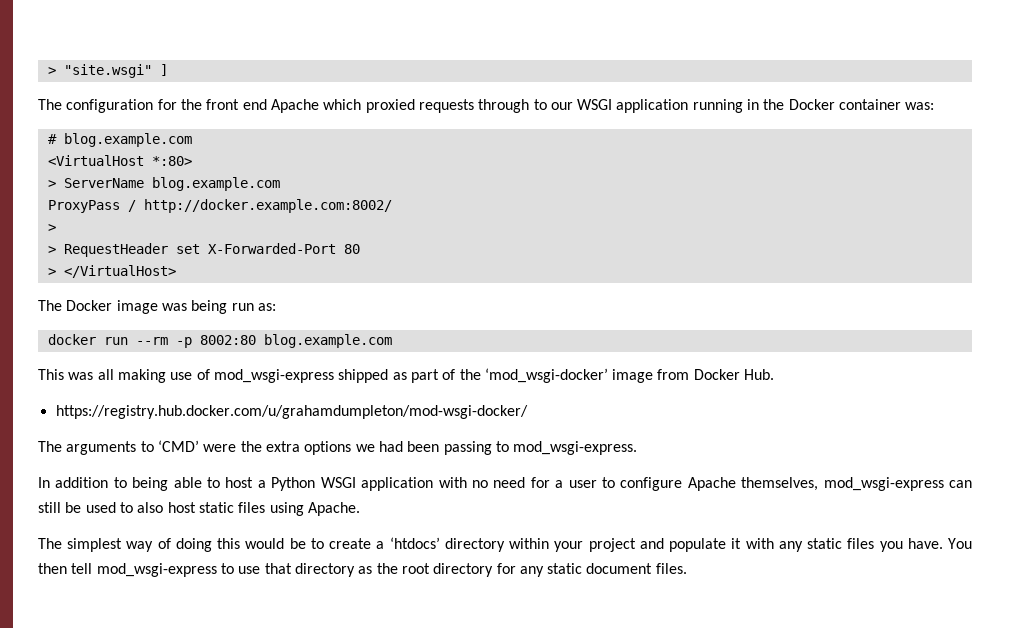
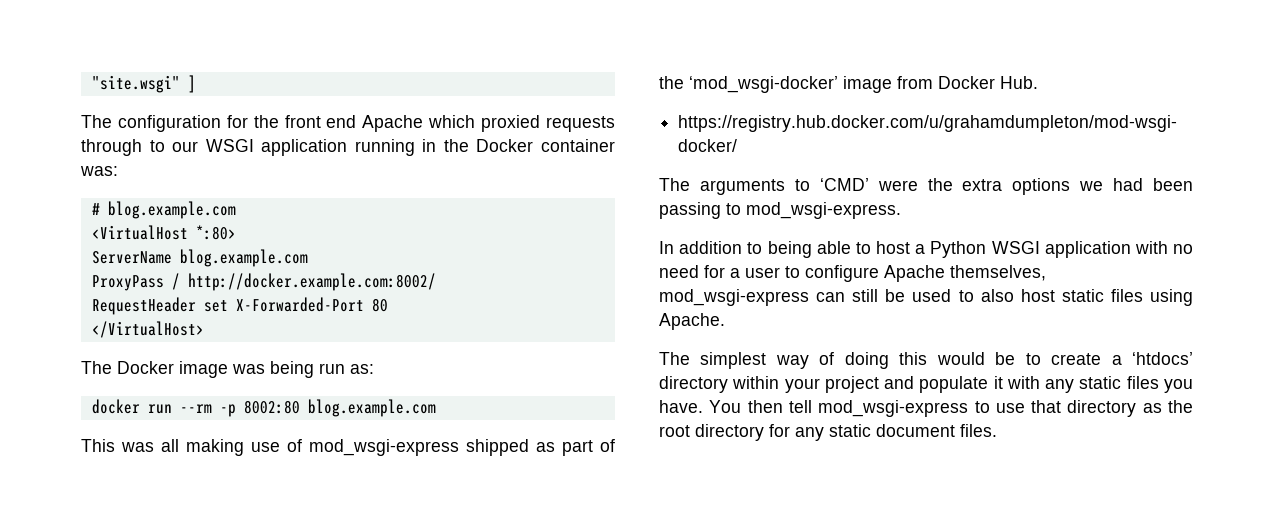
- > "site.wsgi" ]
+ "site.wsgi" ]
- > ServerName blog.example.com
+ ServerName blog.example.com
  ProxyPass / http://docker.example.com:8002/
- >
- > RequestHeader set X-Forwarded-Port 80
+ RequestHeader set X-Forwarded-Port 80
- > </VirtualHost>
+ </VirtualHost>

